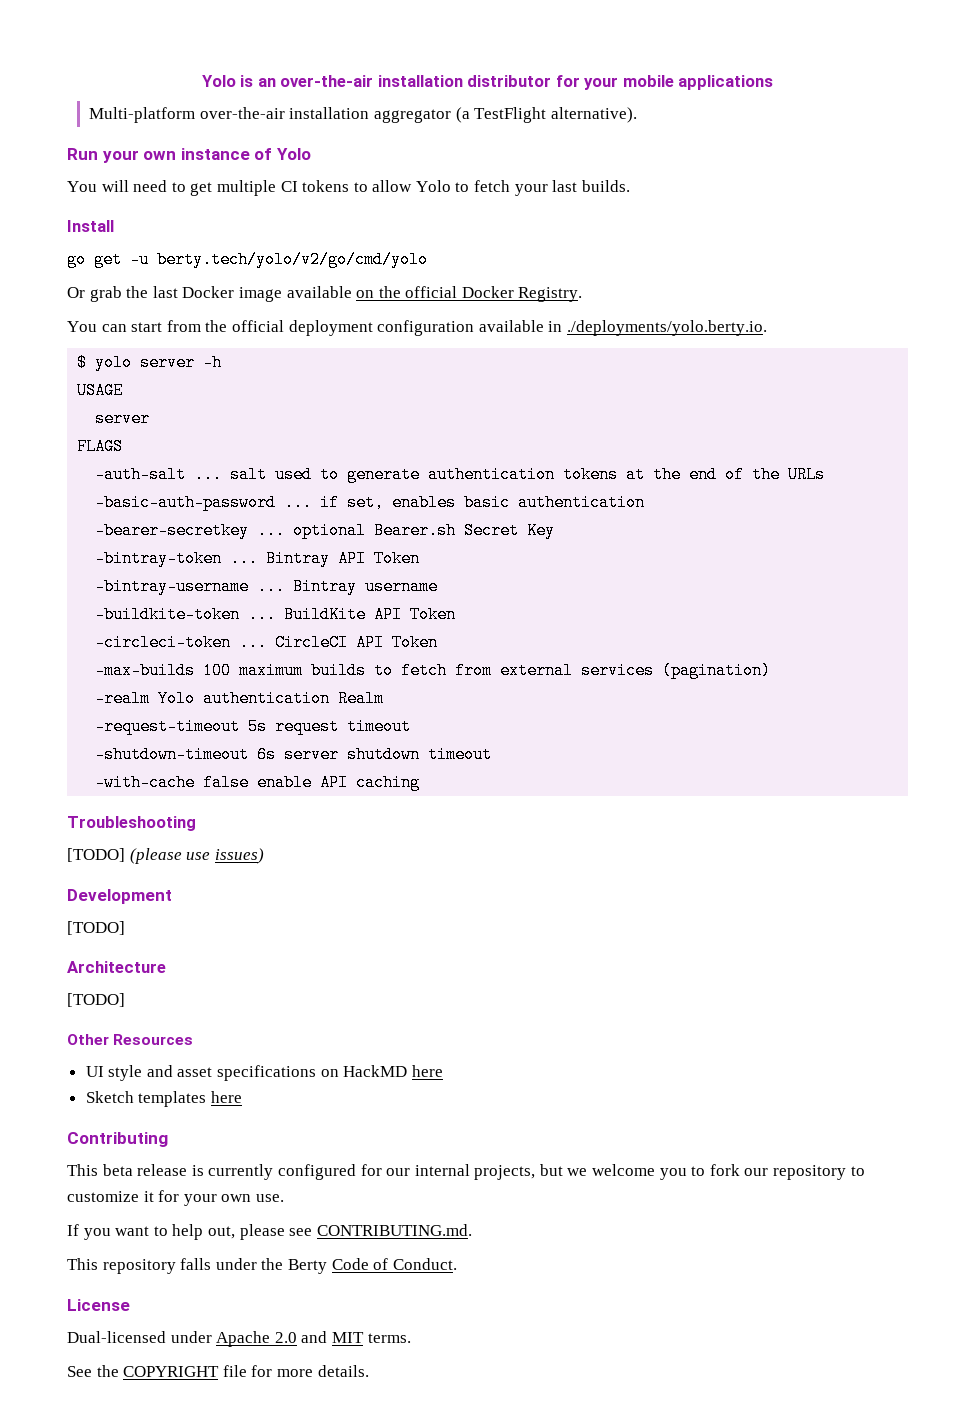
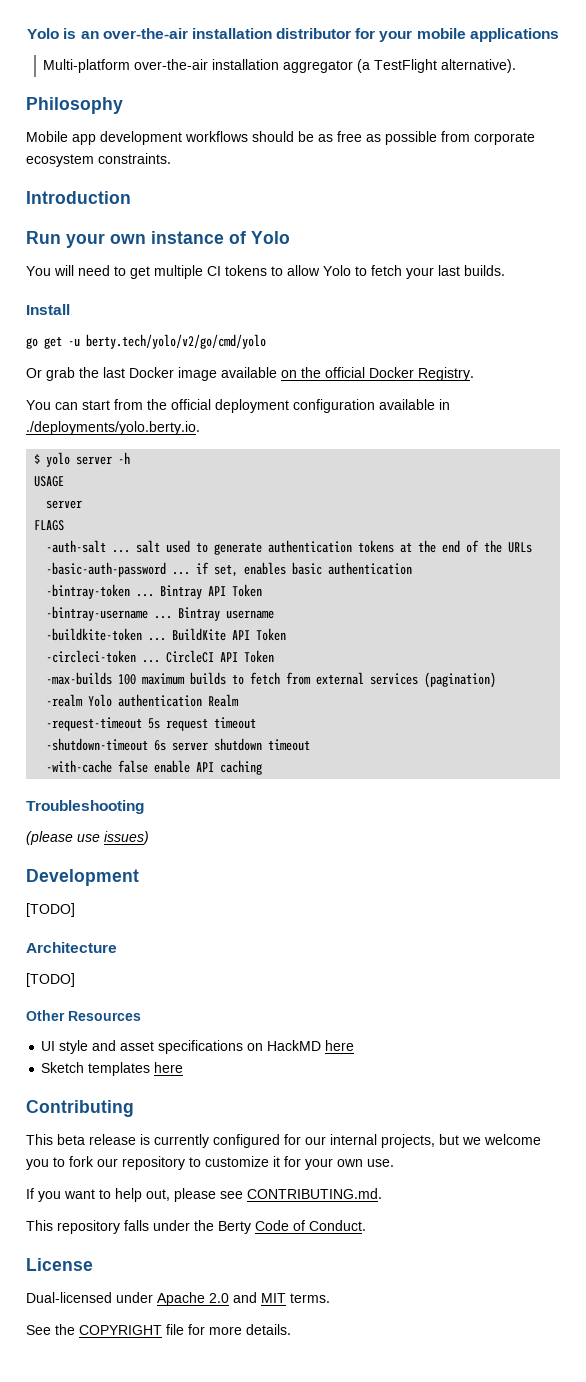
+ Philosophy
+ Mobile app development workflows should be as free as possible from corporate ecosystem constraints.
+ Introduction
- -bearer-secretkey ... optional Bearer.sh Secret Key
- [TODO] (please use issues)
+ (please use issues)

